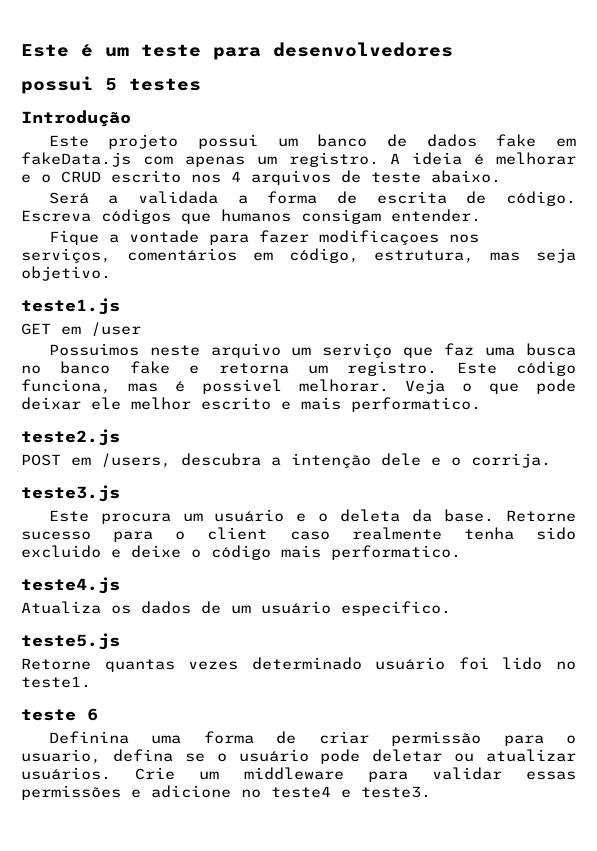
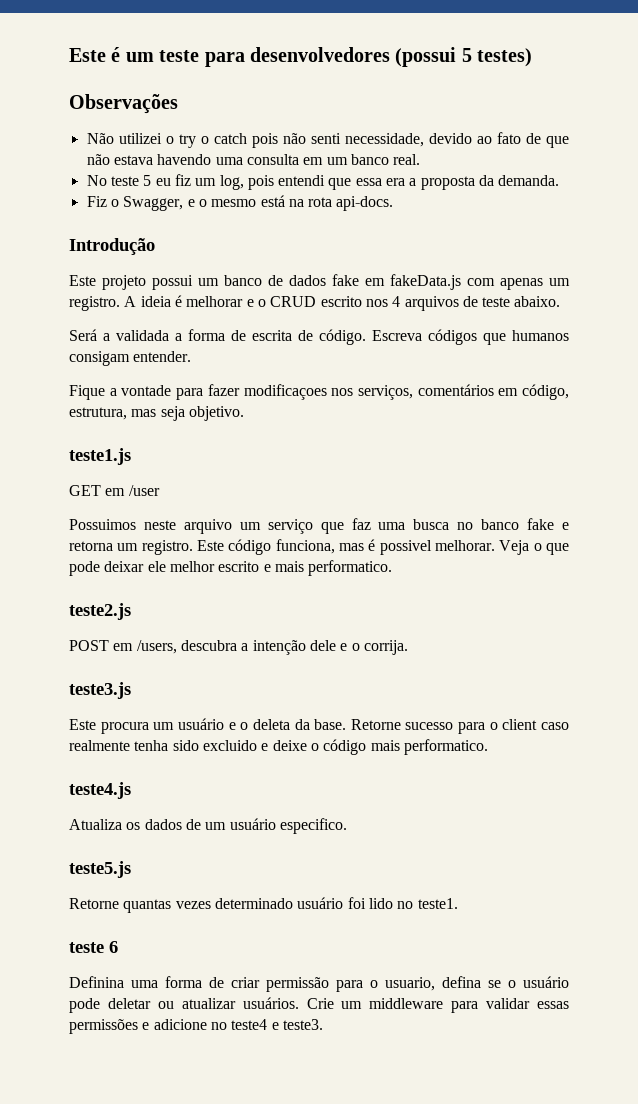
- Este é um teste para desenvolvedores
- possui 5 testes
+ Este é um teste para desenvolvedores (possui 5 testes)
+ Observações
+ Não utilizei o try o catch pois não senti necessidade, devido ao fato de que não estava havendo uma consulta em um banco real.
+ No teste 5 eu fiz um log, pois entendi que essa era a proposta da demanda.
+ Fiz o Swagger, e o mesmo está na rota api-docs.

